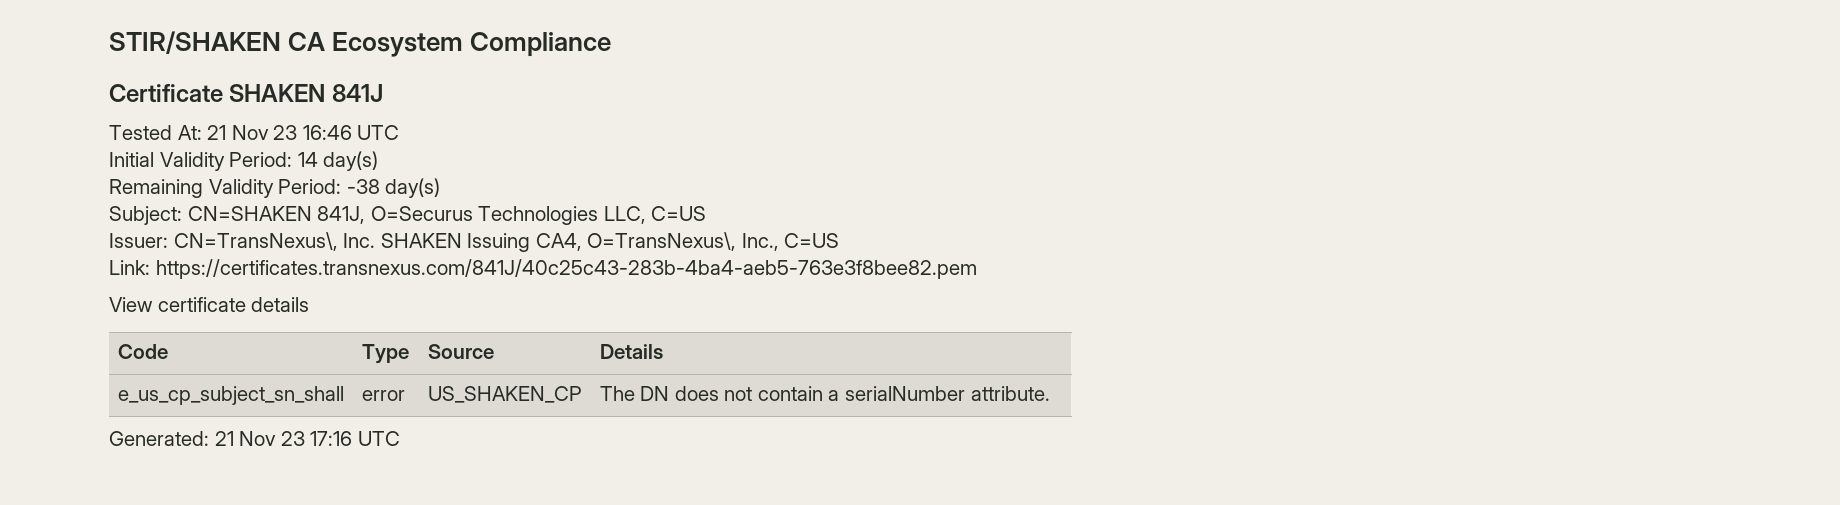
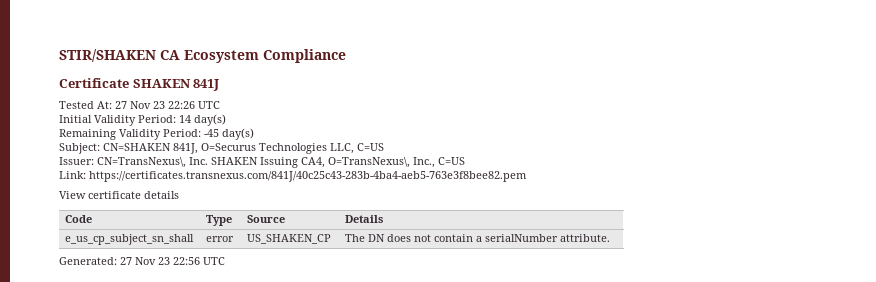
- Tested At: 21 Nov 23 16:46 UTC
+ Tested At: 27 Nov 23 22:26 UTC
- Remaining Validity Period: -38 day(s)
+ Remaining Validity Period: -45 day(s)
- Generated: 21 Nov 23 17:16 UTC
+ Generated: 27 Nov 23 22:56 UTC

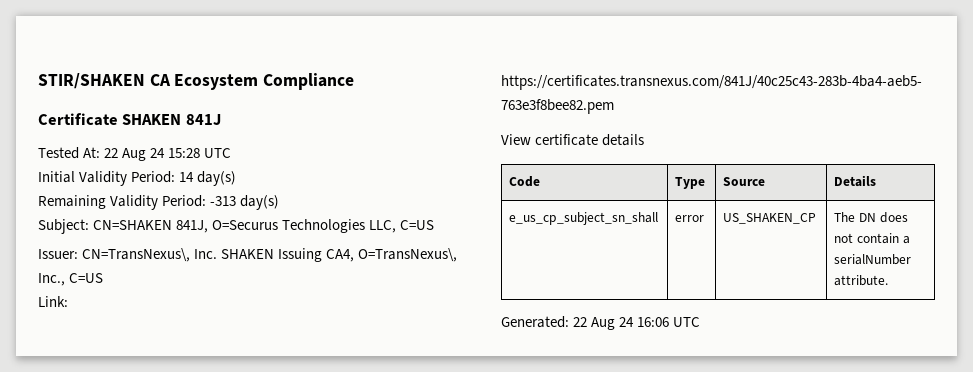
- Tested At: 27 Nov 23 22:26 UTC
+ Tested At: 22 Aug 24 15:28 UTC
- Remaining Validity Period: -45 day(s)
+ Remaining Validity Period: -313 day(s)
- Generated: 27 Nov 23 22:56 UTC
+ Generated: 22 Aug 24 16:06 UTC

